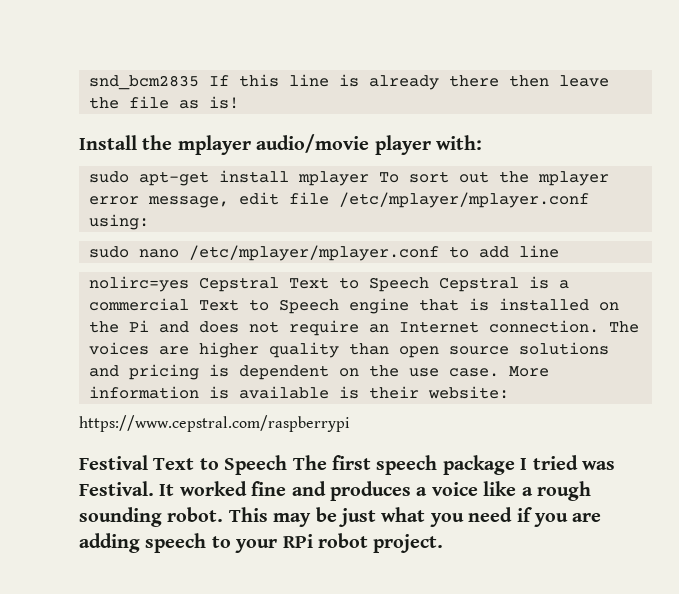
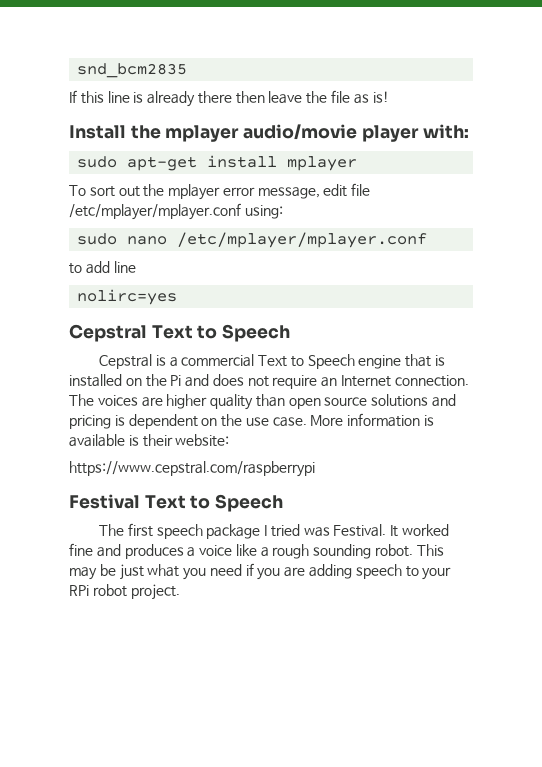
- snd_bcm2835 If this line is already there then leave the file as is!
+ snd_bcm2835
+ If this line is already there then leave the file as is!
- sudo apt-get install mplayer To sort out the mplayer error message, edit file /etc/mplayer/mplayer.conf using:
+ sudo apt-get install mplayer
+ To sort out the mplayer error message, edit file /etc/mplayer/mplayer.conf using:
- sudo nano /etc/mplayer/mplayer.conf to add line
+ sudo nano /etc/mplayer/mplayer.conf
+ to add line
- nolirc=yes Cepstral Text to Speech Cepstral is a commercial Text to Speech engine that is installed on the Pi and does not require an Internet connection.
+ nolirc=yes
+ Cepstral Text to Speech
+ Cepstral is a commercial Text to Speech engine that is installed on the Pi and does not require an Internet connection.
- Festival Text to Speech The first speech package I tried was Festival.
+ Festival Text to Speech
+ The first speech package I tried was Festival.

